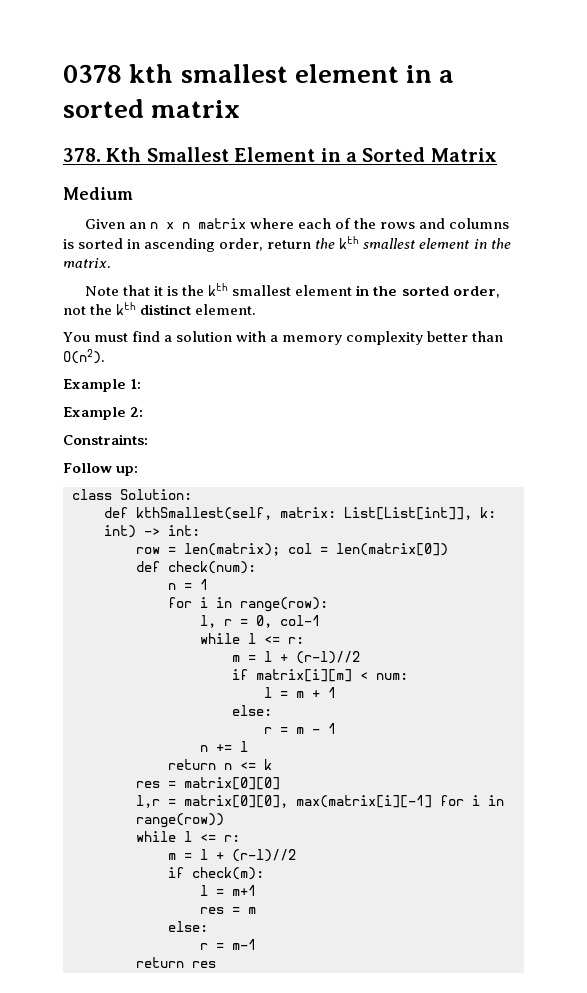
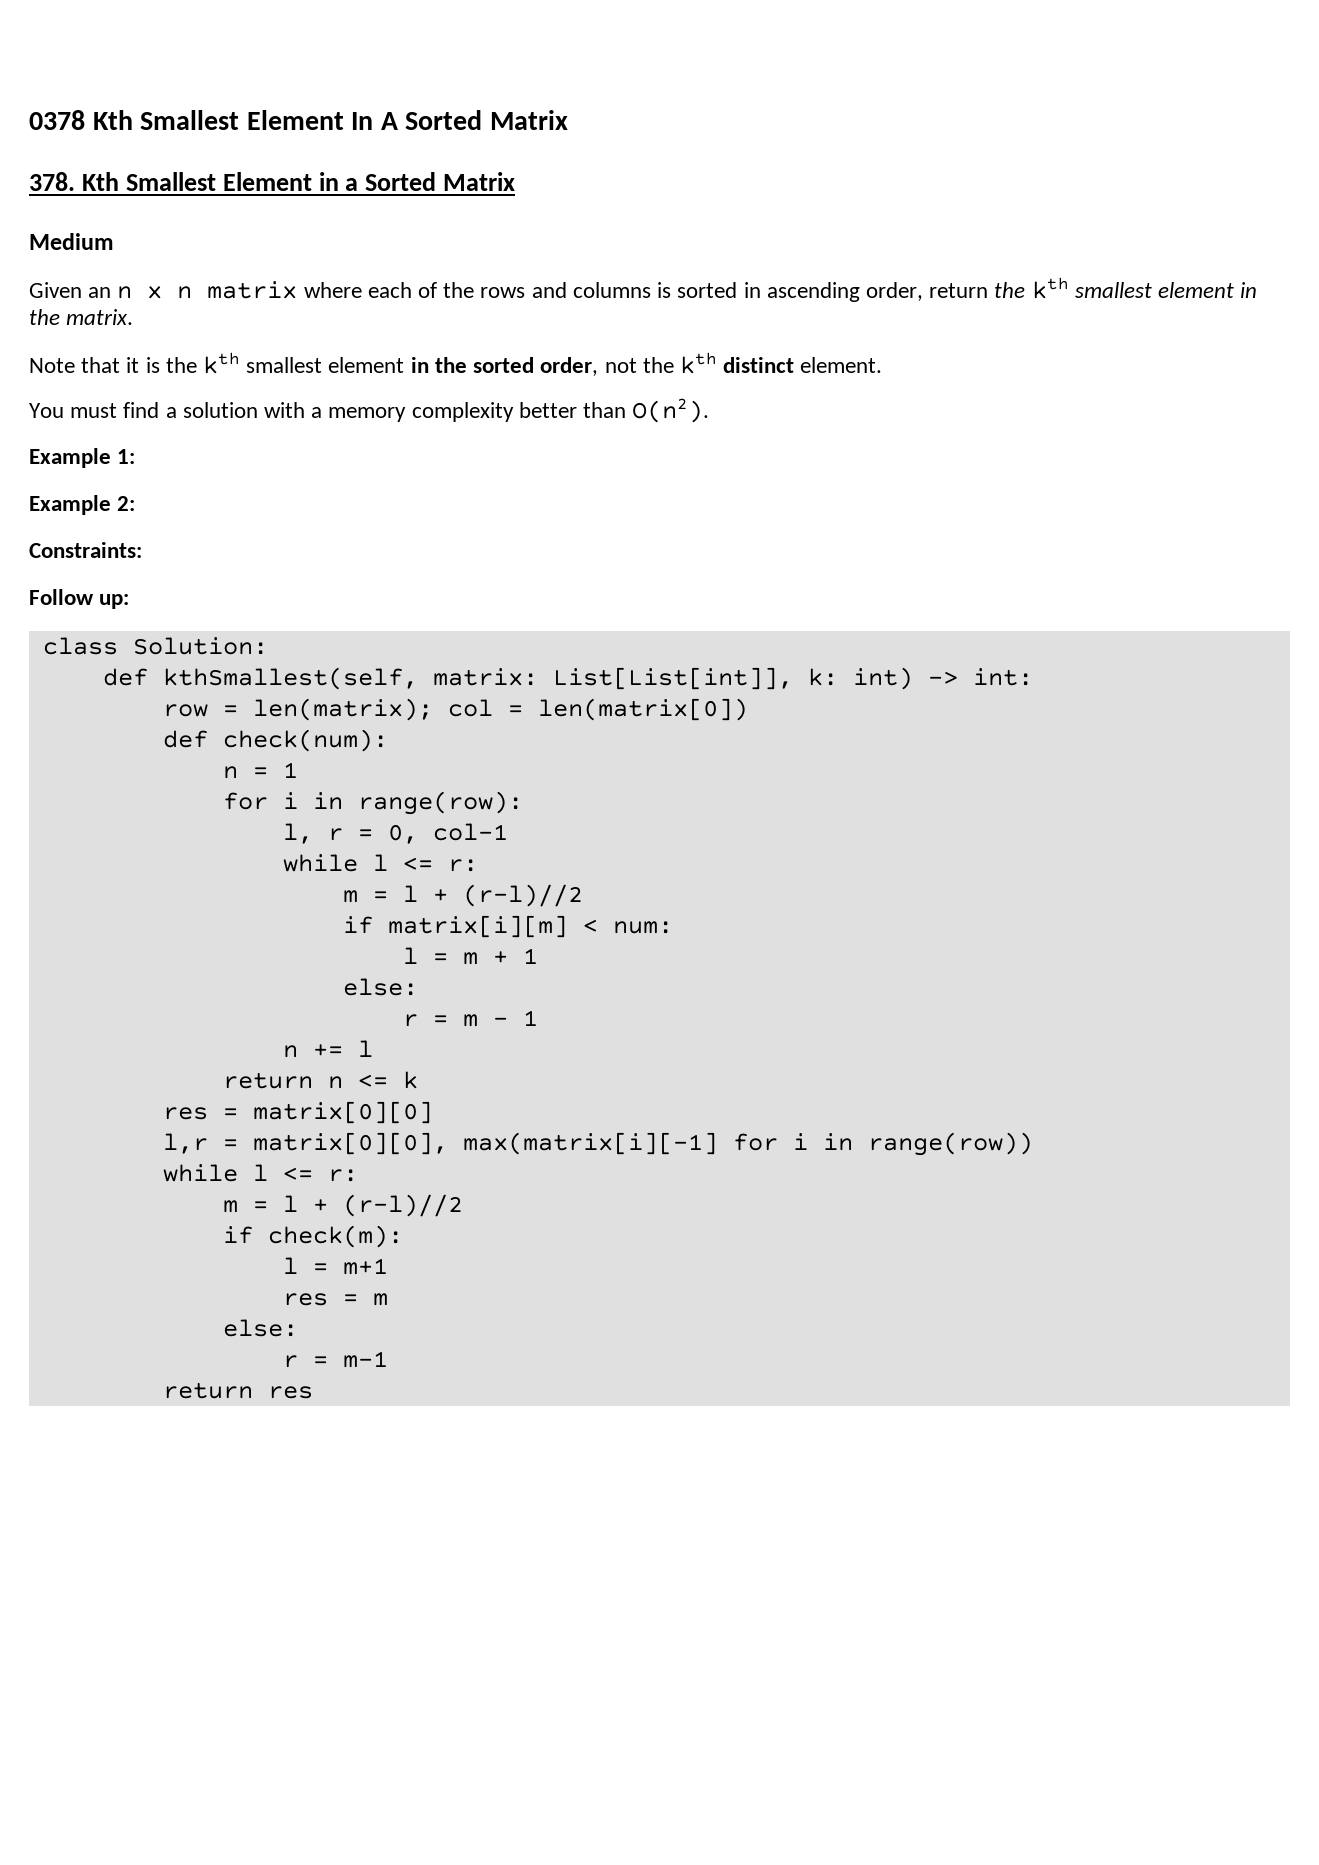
- 0378 kth smallest element in a sorted matrix
+ 0378 Kth Smallest Element In A Sorted Matrix

